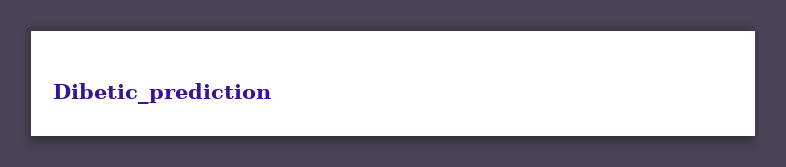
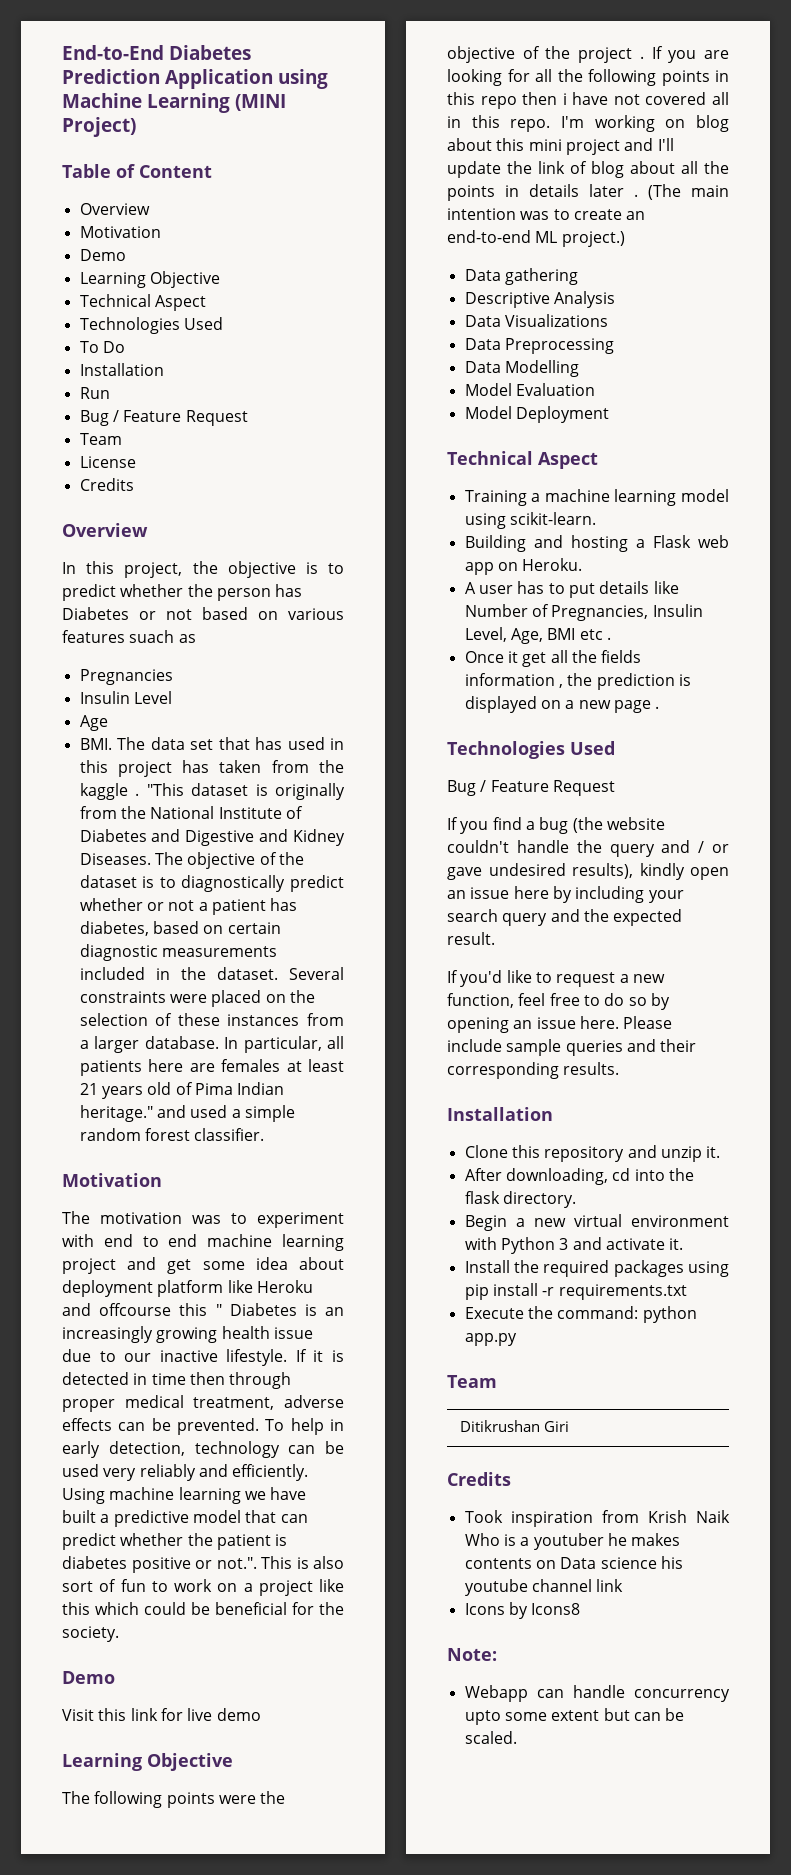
- Dibetic_prediction
+ End-to-End Diabetes Prediction Application using Machine Learning (MINI Project)
+ Table of Content
+ Overview
+ Motivation
+ Demo
+ Learning Objective
+ Technical Aspect
+ Technologies Used
+ To Do
+ Installation
+ Run
+ Bug / Feature Request
+ Team
+ License
+ Credits
+ Overview
+ In this project, the objective is to predict whether the person has Diabetes or not based on various features suach as
+ Pregnancies
+ Insulin Level
+ Age
+ BMI. The data set that has used in this project has taken from the kaggle . "This dataset is originally from the National Institute of Diabetes and Digestive and Kidney Diseases. The objective of the dataset is to diagnostically predict whether or not a patient has diabetes, based on certain diagnostic measurements included in the dataset. Several constraints were placed on the selection of these instances from a larger database. In particular, all patients here are females at least 21 years old of Pima Indian heritage." and used a simple random forest classifier.
+ Motivation
+ The motivation was to experiment with end to end machine learning project and get some idea about deployment platform like Heroku and offcourse this " Diabetes is an increasingly growing health issue due to our inactive lifestyle. If it is detected in time then through proper medical treatment, adverse effects can be prevented. To help in early detection, technology can be used very reliably and efficiently. Using machine learning we have built a predictive model that can predict whether the patient is diabetes positive or not.". This is also sort of fun to work on a project like this which could be beneficial for the society.
+ Demo
+ Visit this link for live demo
+ Learning Objective
+ The following points were the objective of the project . If you are looking for all the following points in this repo then i have not covered all in this repo. I'm working on blog about this mini project and I'll update the link of blog about all the points in details later . (The main intention was to create an end-to-end ML project.)
+ Data gathering
+ Descriptive Analysis
+ Data Visualizations
+ Data Preprocessing
+ Data Modelling
+ Model Evaluation
+ Model Deployment
+ Technical Aspect
+ Training a machine learning model using scikit-learn.
+ Building and hosting a Flask web app on Heroku.
+ A user has to put details like Number of Pregnancies, Insulin Level, Age, BMI etc .
+ Once it get all the fields information , the prediction is displayed on a new page .
+ Technologies Used
+ Bug / Feature Request
+ If you find a bug (the website couldn't handle the query and / or gave undesired results), kindly open an issue here by including your search query and the expected result.
+ If you'd like to request a new function, feel free to do so by opening an issue here. Please include sample queries and their corresponding results.
+ Installation
+ Clone this repository and unzip it.
+ After downloading, cd into the flask directory.
+ Begin a new virtual environment with Python 3 and activate it.
+ Install the required packages using pip install -r requirements.txt
+ Execute the command: python app.py
+ Team
+ Ditikrushan Giri
+ Credits
+ Took inspiration from Krish Naik Who is a youtuber he makes contents on Data science his youtube channel link
+ Icons by Icons8
+ Note:
+ Webapp can handle concurrency upto some extent but can be scaled.

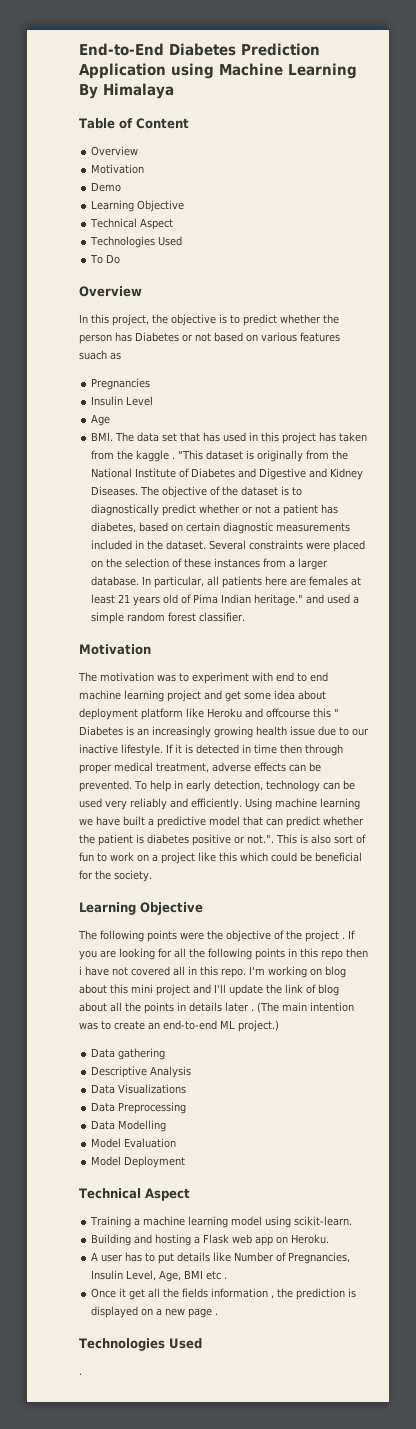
- End-to-End Diabetes Prediction Application using Machine Learning (MINI Project)
+ End-to-End Diabetes Prediction Application using Machine Learning By Himalaya
  To Do
- Installation
- Run
- Bug / Feature Request
- Team
- License
- Credits
  Using machine learning we have built a predictive model that can predict whether the patient is diabetes positive or not.". This is also sort of fun to work on a project like this which could be beneficial for the society.
- Demo
- Visit this link for live demo
  Once it get all the fields information , the prediction is displayed on a new page .
  Technologies Used
- Bug / Feature Request
- If you find a bug (the website couldn't handle the query and / or gave undesired results), kindly open an issue here by including your search query and the expected result.
- If you'd like to request a new function, feel free to do so by opening an issue here. Please include sample queries and their corresponding results.
- Installation
- Clone this repository and unzip it.
- After downloading, cd into the flask directory.
- Begin a new virtual environment with Python 3 and activate it.
- Install the required packages using pip install -r requirements.txt
- Execute the command: python app.py
- Team
- Ditikrushan Giri
- Credits
- Took inspiration from Krish Naik Who is a youtuber he makes contents on Data science his youtube channel link
- Icons by Icons8
- Note:
- Webapp can handle concurrency upto some extent but can be scaled.
+ .

